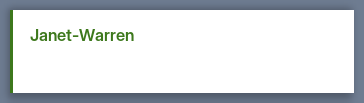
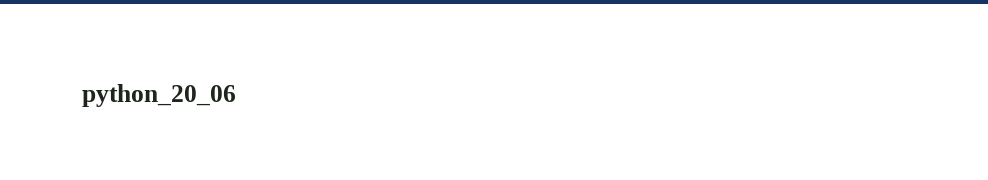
- Janet-Warren
+ python_20_06

